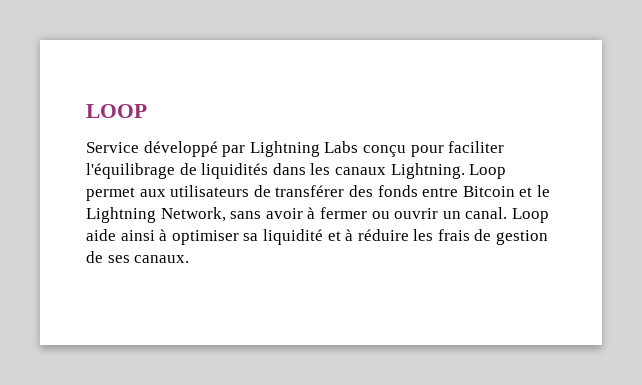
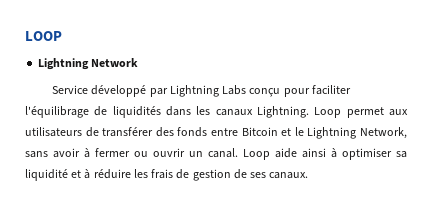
+ Lightning Network

